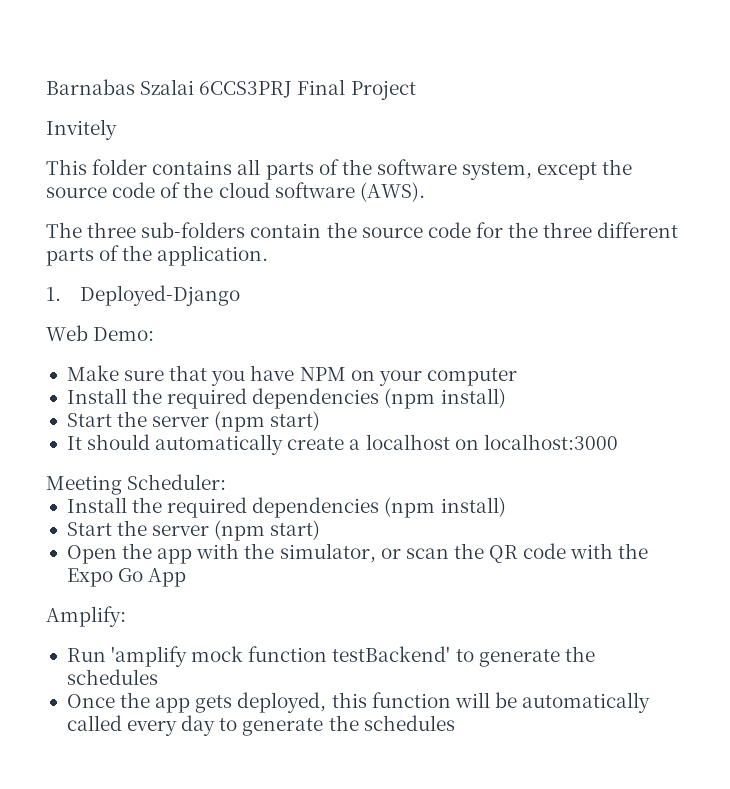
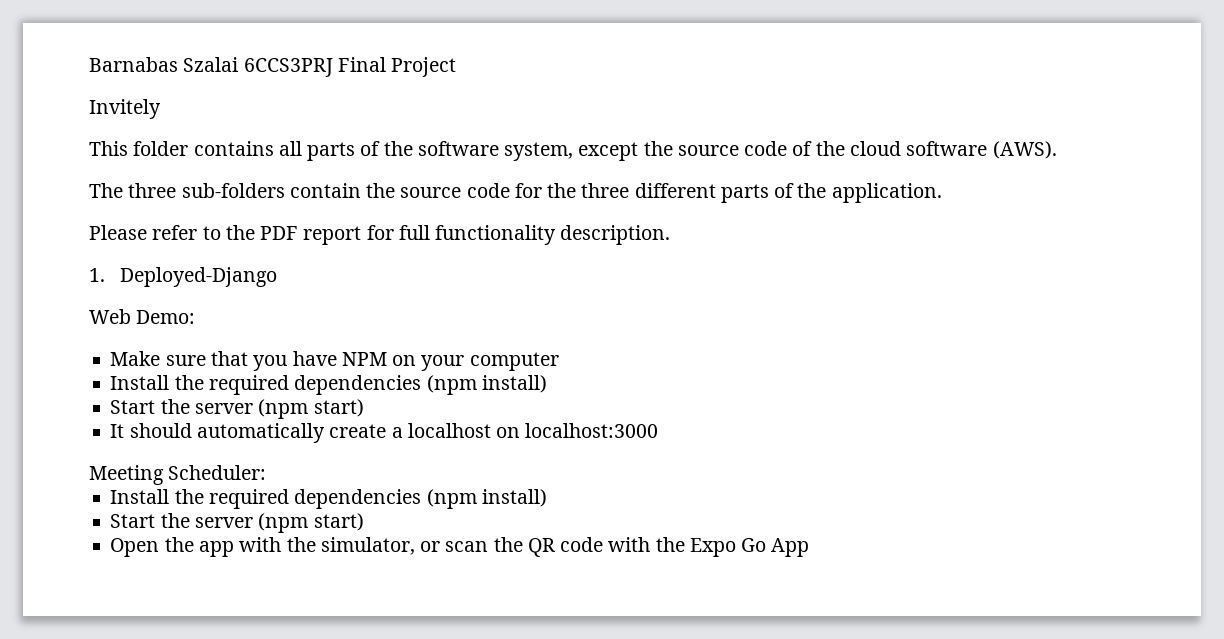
+ Please refer to the PDF report for full functionality description.
- Amplify:
- Run 'amplify mock function testBackend' to generate the schedules
- Once the app gets deployed, this function will be automatically called every day to generate the schedules

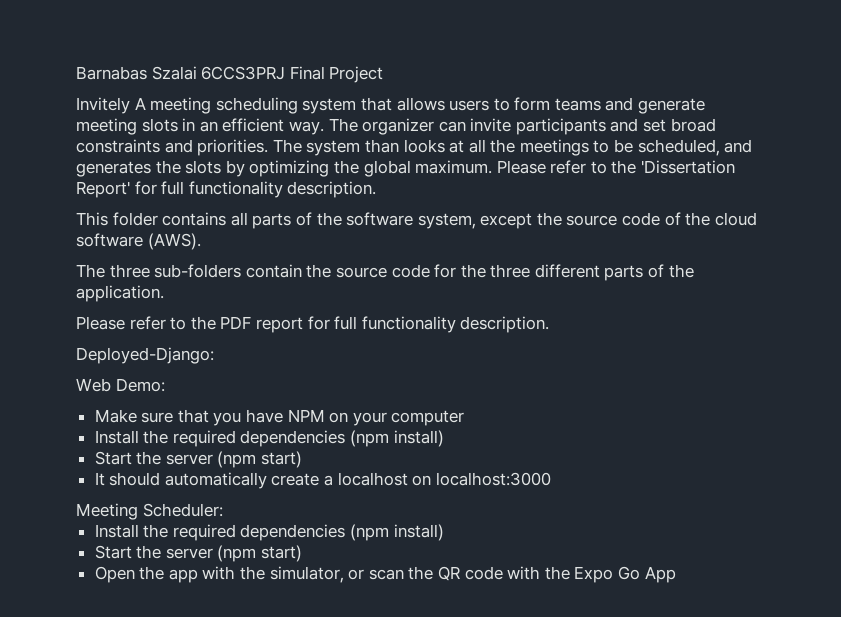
- Invitely
+ Invitely A meeting scheduling system that allows users to form teams and generate meeting slots in an efficient way. The organizer can invite participants and set broad constraints and priorities. The system than looks at all the meetings to be scheduled, and generates the slots by optimizing the global maximum. Please refer to the 'Dissertation Report' for full functionality description.
- 1. Deployed-Django
+ Deployed-Django:

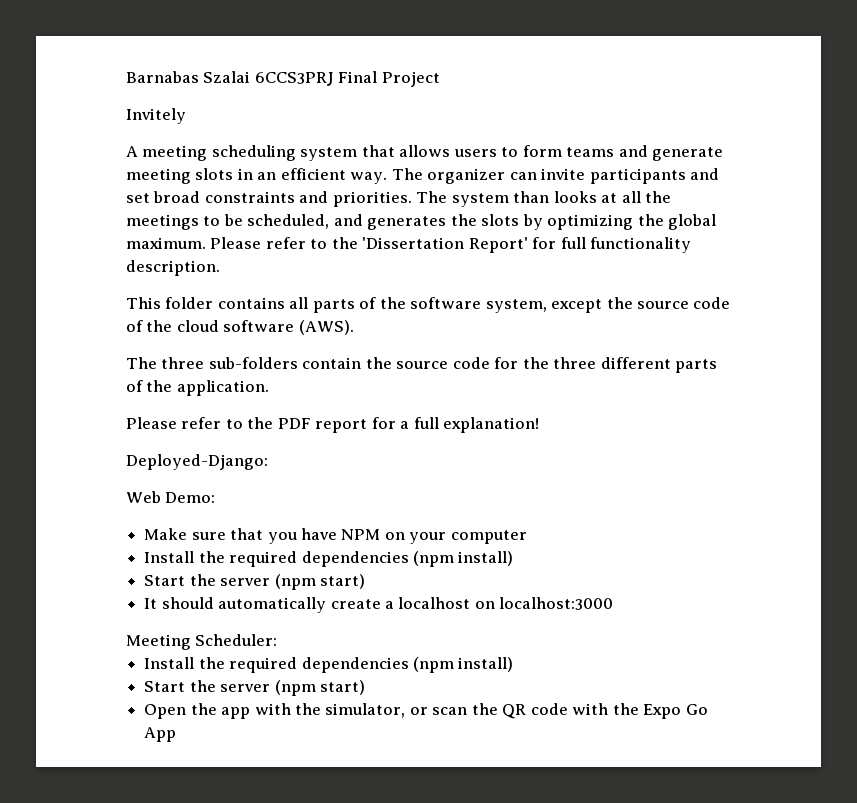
- Invitely A meeting scheduling system that allows users to form teams and generate meeting slots in an efficient way.
+ Invitely
+ A meeting scheduling system that allows users to form teams and generate meeting slots in an efficient way.
- Please refer to the PDF report for full functionality description.
+ Please refer to the PDF report for a full explanation!

